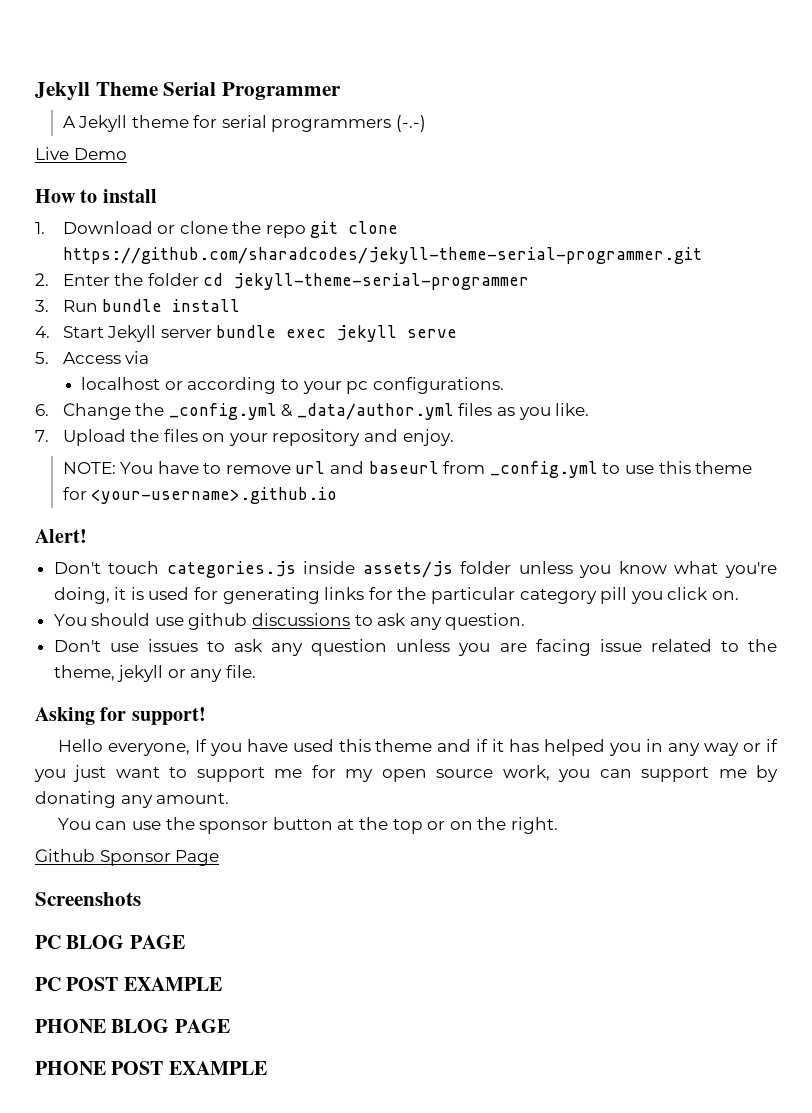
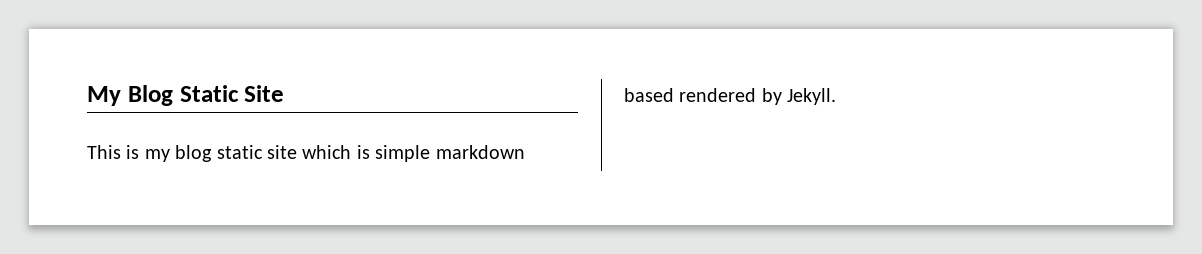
- Jekyll Theme Serial Programmer
- A Jekyll theme for serial programmers (-.-)
- Live Demo
- How to install
- 1. Download or clone the repo git clone https://github.com/sharadcodes/jekyll-theme-serial-programmer.git
- 2. Enter the folder cd jekyll-theme-serial-programmer
- 3. Run bundle install
- 4. Start Jekyll server bundle exec jekyll serve
- 5. Access via
- localhost or according to your pc configurations.
- 6. Change the _config.yml & _data/author.yml files as you like.
- 7. Upload the files on your repository and enjoy.
- NOTE: You have to remove url and baseurl from _config.yml to use this theme for <your-username>.github.io
- Alert!
- Don't touch categories.js inside assets/js folder unless you know what you're doing, it is used for generating links for the particular category pill you click on.
- You should use github discussions to ask any question.
- Don't use issues to ask any question unless you are facing issue related to the theme, jekyll or any file.
- Asking for support!
- Hello everyone, If you have used this theme and if it has helped you in any way or if you just want to support me for my open source work, you can support me by donating any amount.
- You can use the sponsor button at the top or on the right.
- Github Sponsor Page
- Screenshots
- PC BLOG PAGE
- PC POST EXAMPLE
- PHONE BLOG PAGE
- PHONE POST EXAMPLE
+ My Blog Static Site
+ This is my blog static site which is simple markdown based rendered by Jekyll.

